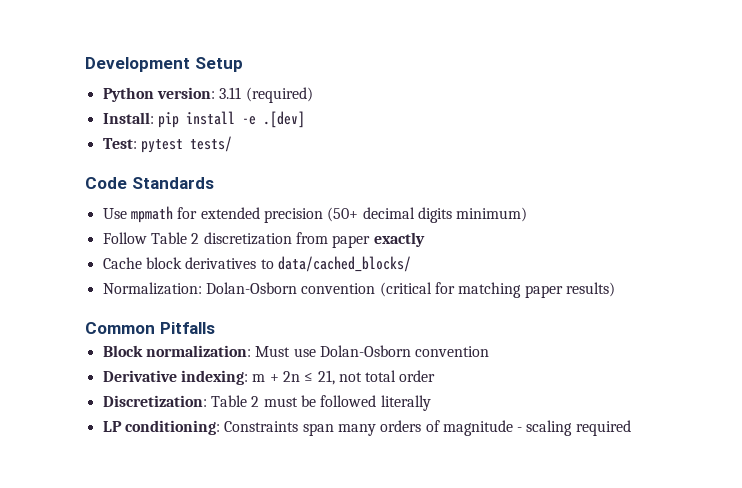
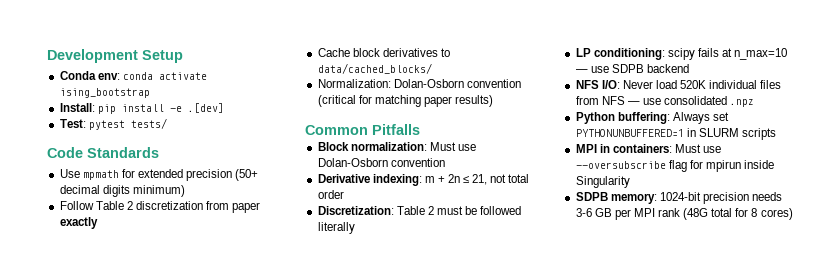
- Python version: 3.11 (required)
+ Conda env: conda activate ising_bootstrap
- LP conditioning: Constraints span many orders of magnitude - scaling required
+ LP conditioning: scipy fails at n_max=10 — use SDPB backend
+ NFS I/O: Never load 520K individual files from NFS — use consolidated .npz
+ Python buffering: Always set PYTHONUNBUFFERED=1 in SLURM scripts
+ MPI in containers: Must use --oversubscribe flag for mpirun inside Singularity
+ SDPB memory: 1024-bit precision needs 3-6 GB per MPI rank (48G total for 8 cores)

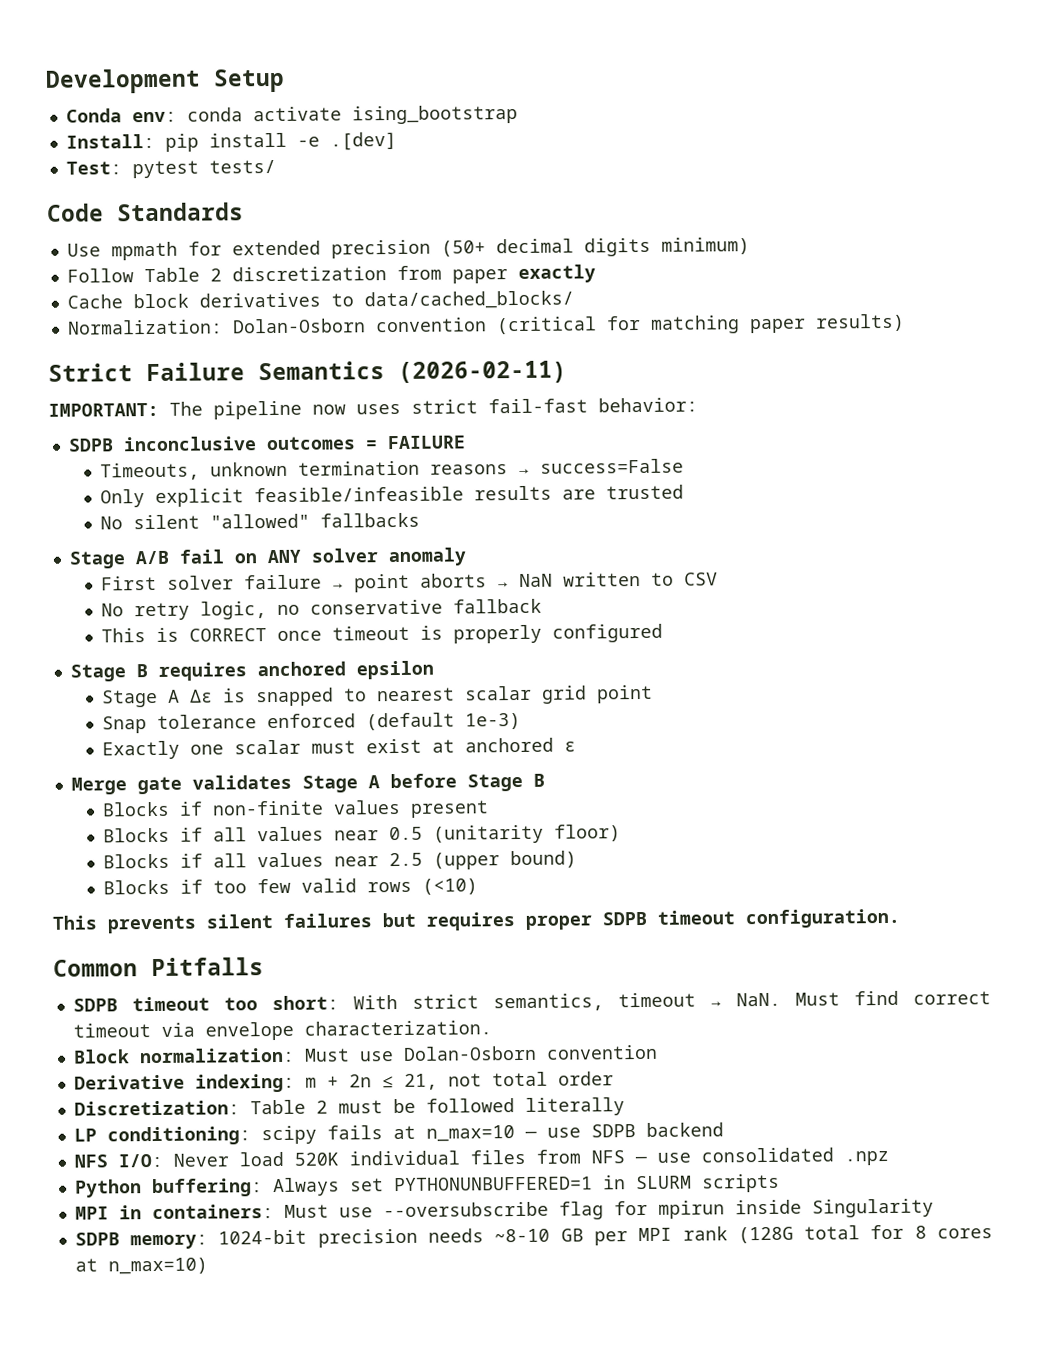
+ Strict Failure Semantics (2026-02-11)
+ IMPORTANT: The pipeline now uses strict fail-fast behavior:
+ SDPB inconclusive outcomes = FAILURE
+ Timeouts, unknown termination reasons → success=False
+ Only explicit feasible/infeasible results are trusted
+ No silent "allowed" fallbacks
+ Stage A/B fail on ANY solver anomaly
+ First solver failure → point aborts → NaN written to CSV
+ No retry logic, no conservative fallback
+ This is CORRECT once timeout is properly configured
+ Stage B requires anchored epsilon
+ Stage A Δε is snapped to nearest scalar grid point
+ Snap tolerance enforced (default 1e-3)
+ Exactly one scalar must exist at anchored ε
+ Merge gate validates Stage A before Stage B
+ Blocks if non-finite values present
+ Blocks if all values near 0.5 (unitarity floor)
+ Blocks if all values near 2.5 (upper bound)
+ Blocks if too few valid rows (<10)
+ This prevents silent failures but requires proper SDPB timeout configuration.
  Common Pitfalls
+ SDPB timeout too short: With strict semantics, timeout → NaN. Must find correct timeout via envelope characterization.
- SDPB memory: 1024-bit precision needs 3-6 GB per MPI rank (48G total for 8 cores)
+ SDPB memory: 1024-bit precision needs ~8-10 GB per MPI rank (128G total for 8 cores at n_max=10)

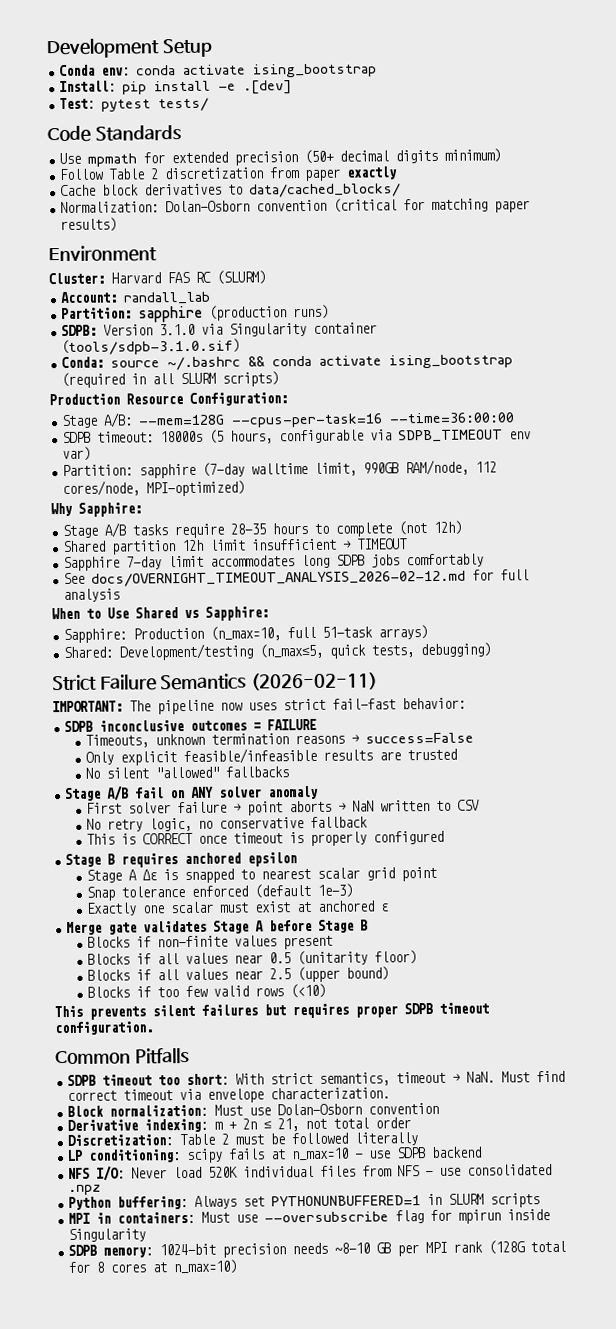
+ Environment
+ Cluster: Harvard FAS RC (SLURM)
+ Account: randall_lab
+ Partition: sapphire (production runs)
+ SDPB: Version 3.1.0 via Singularity container (tools/sdpb-3.1.0.sif)
+ Conda: source ~/.bashrc && conda activate ising_bootstrap (required in all SLURM scripts)
+ Production Resource Configuration:
+ Stage A/B: --mem=128G --cpus-per-task=16 --time=36:00:00
+ SDPB timeout: 18000s (5 hours, configurable via SDPB_TIMEOUT env var)
+ Partition: sapphire (7-day walltime limit, 990GB RAM/node, 112 cores/node, MPI-optimized)
+ Why Sapphire:
+ Stage A/B tasks require 28-35 hours to complete (not 12h)
+ Shared partition 12h limit insufficient → TIMEOUT
+ Sapphire 7-day limit accommodates long SDPB jobs comfortably
+ See docs/OVERNIGHT_TIMEOUT_ANALYSIS_2026-02-12.md for full analysis
+ When to Use Shared vs Sapphire:
+ Sapphire: Production (n_max=10, full 51-task arrays)
+ Shared: Development/testing (n_max≤5, quick tests, debugging)

